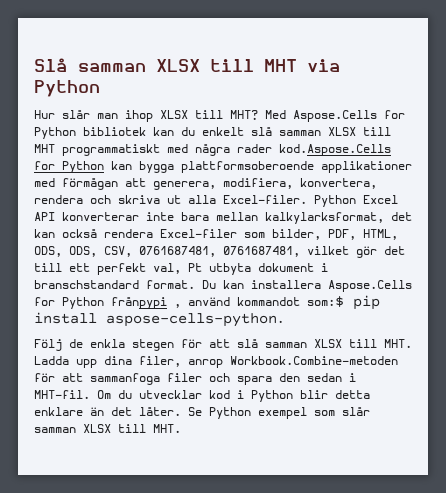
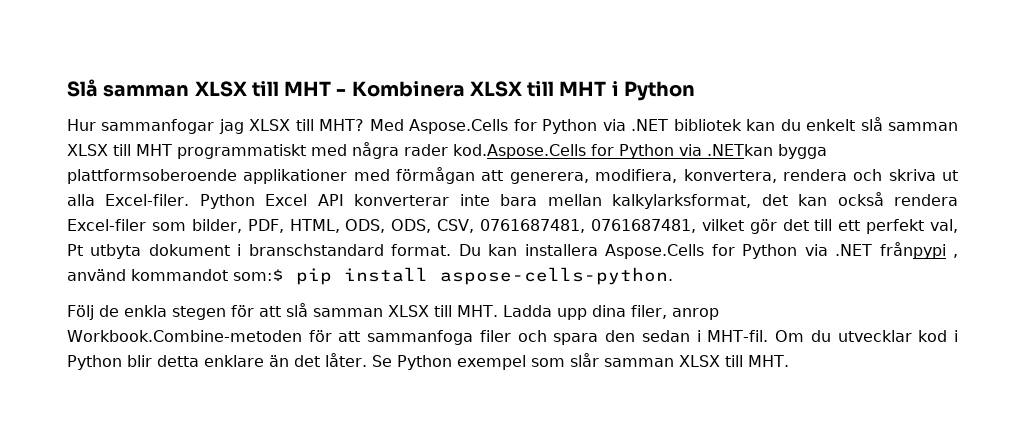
- Slå samman XLSX till MHT via Python
+ Slå samman XLSX till MHT - Kombinera XLSX till MHT i Python
- Hur slår man ihop XLSX till MHT?
+ Hur sammanfogar jag XLSX till MHT?
- Med Aspose.Cells for Python bibliotek kan du enkelt slå samman XLSX till MHT programmatiskt med några rader kod.Aspose.Cells for Python kan bygga plattformsoberoende applikationer med förmågan att generera, modifiera, konvertera, rendera och skriva ut alla Excel-filer.
+ Med Aspose.Cells for Python via .NET bibliotek kan du enkelt slå samman XLSX till MHT programmatiskt med några rader kod.Aspose.Cells for Python via .NETkan bygga plattformsoberoende applikationer med förmågan att generera, modifiera, konvertera, rendera och skriva ut alla Excel-filer.
- Du kan installera Aspose.Cells for Python frånpypi , använd kommandot som:$ pip install aspose-cells-python.
+ Du kan installera Aspose.Cells for Python via .NET frånpypi , använd kommandot som:$ pip install aspose-cells-python.

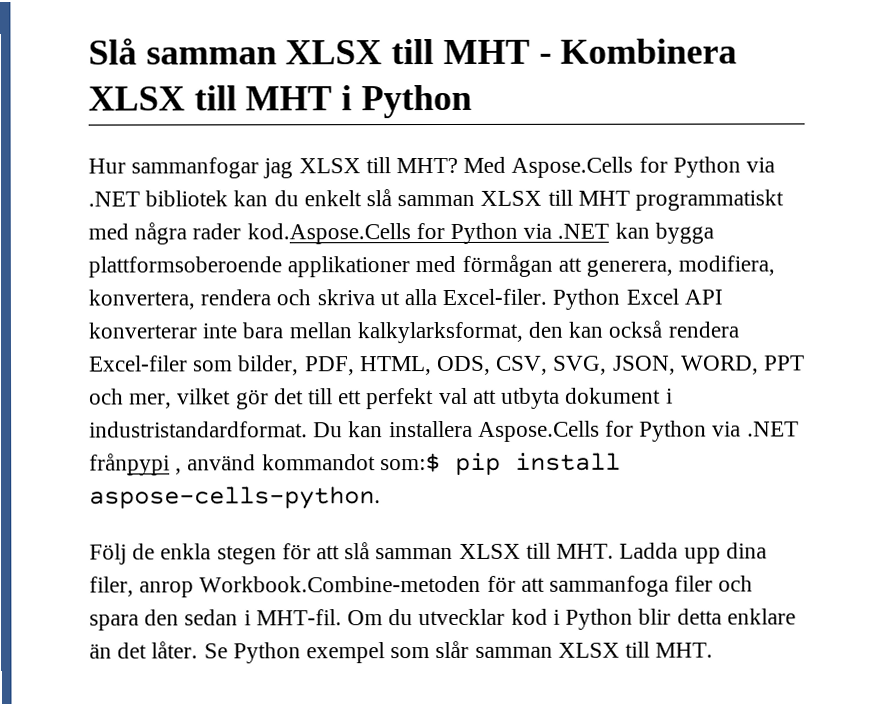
- Med Aspose.Cells for Python via .NET bibliotek kan du enkelt slå samman XLSX till MHT programmatiskt med några rader kod.Aspose.Cells for Python via .NETkan bygga plattformsoberoende applikationer med förmågan att generera, modifiera, konvertera, rendera och skriva ut alla Excel-filer.
+ Med Aspose.Cells for Python via .NET bibliotek kan du enkelt slå samman XLSX till MHT programmatiskt med några rader kod.Aspose.Cells for Python via .NET kan bygga plattformsoberoende applikationer med förmågan att generera, modifiera, konvertera, rendera och skriva ut alla Excel-filer.
- Python Excel API konverterar inte bara mellan kalkylarksformat, det kan också rendera Excel-filer som bilder, PDF, HTML, ODS, ODS, CSV, 0761687481, 0761687481, vilket gör det till ett perfekt val, Pt utbyta dokument i branschstandard format.
+ Python Excel API konverterar inte bara mellan kalkylarksformat, den kan också rendera Excel-filer som bilder, PDF, HTML, ODS, CSV, SVG, JSON, WORD, PPT och mer, vilket gör det till ett perfekt val att utbyta dokument i industristandardformat.

